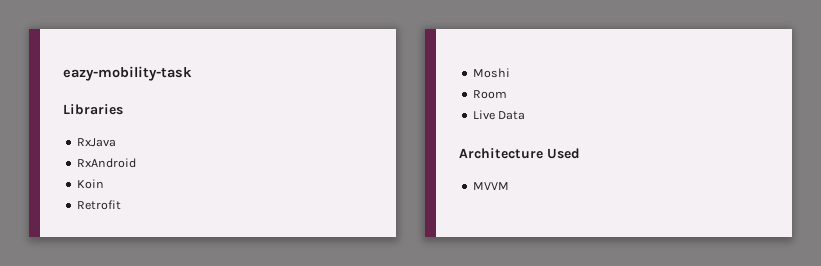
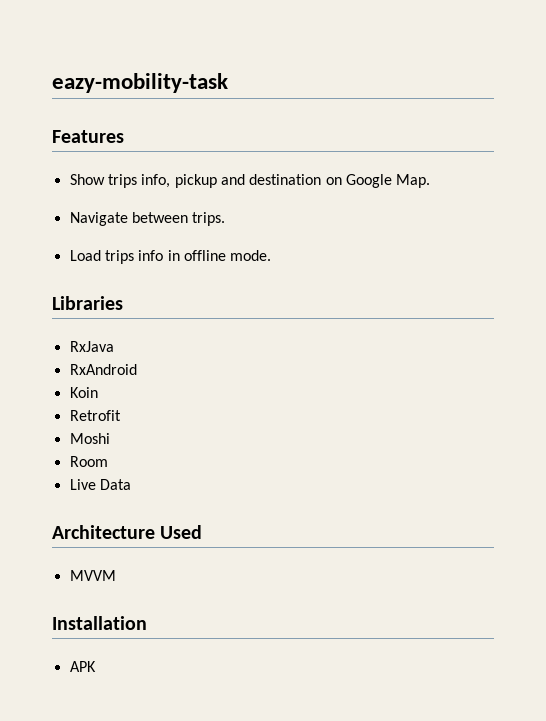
+ Features
+ Show trips info, pickup and destination on Google Map.
+ Navigate between trips.
+ Load trips info in offline mode.
+ Installation
+ APK

